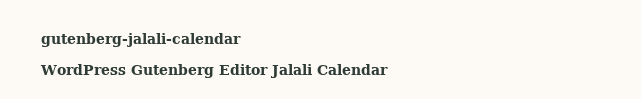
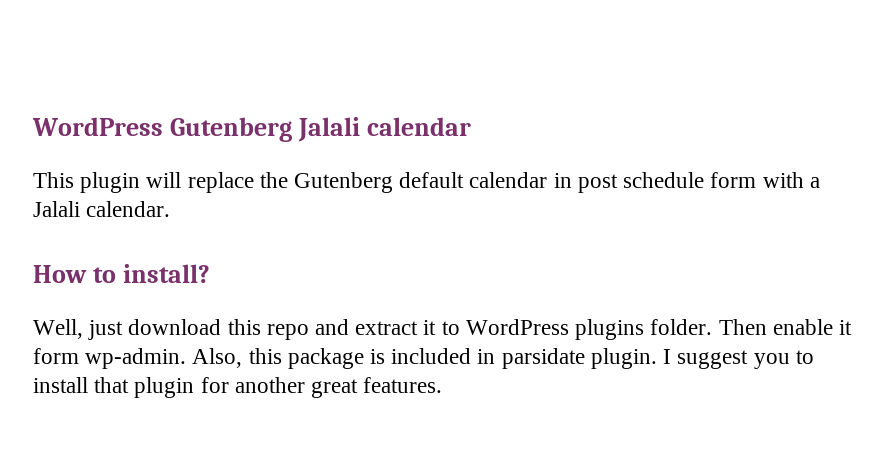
- gutenberg-jalali-calendar
- WordPress Gutenberg Editor Jalali Calendar
+ WordPress Gutenberg Jalali calendar
+ This plugin will replace the Gutenberg default calendar in post schedule form with a Jalali calendar.
+ How to install?
+ Well, just download this repo and extract it to WordPress plugins folder. Then enable it form wp-admin. Also, this package is included in parsidate plugin. I suggest you to install that plugin for another great features.

